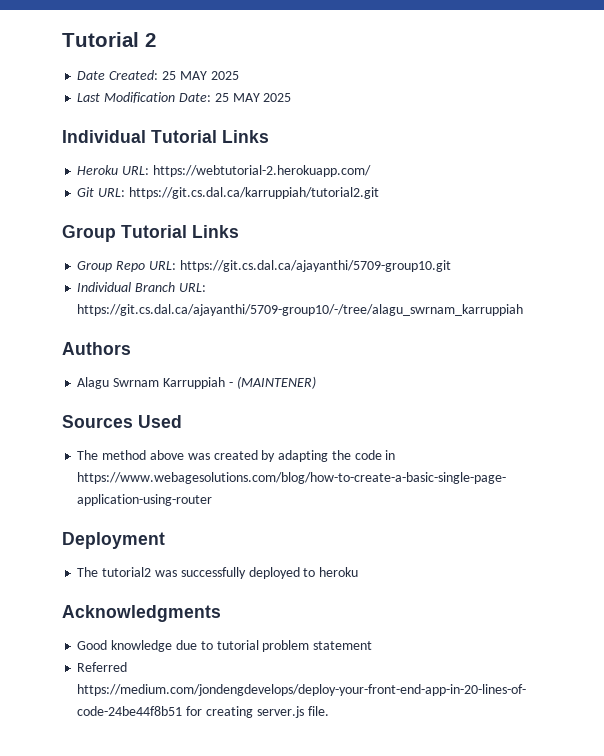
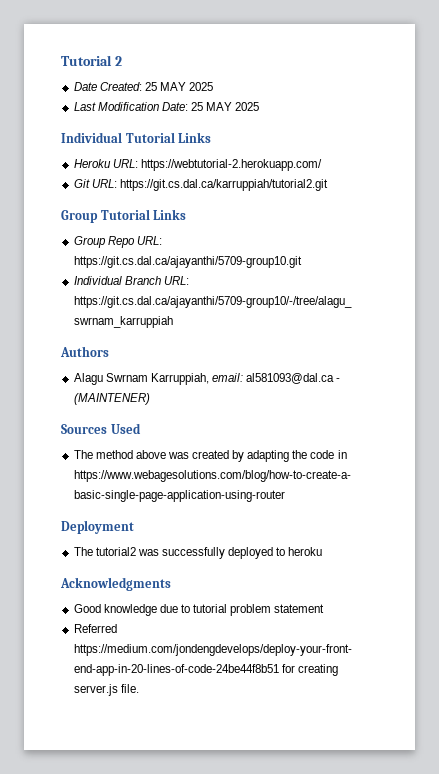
- Alagu Swrnam Karruppiah - (MAINTENER)
+ Alagu Swrnam Karruppiah, email: al581093@dal.ca - (MAINTENER)

